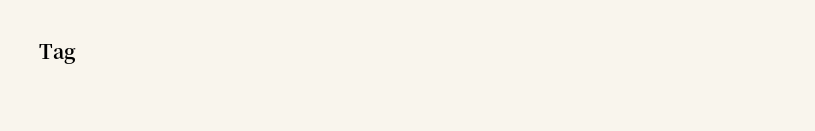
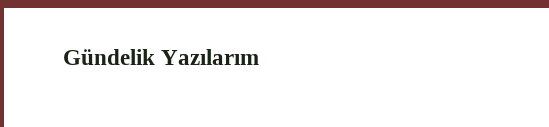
- Tag
+ Gündelik Yazılarım

